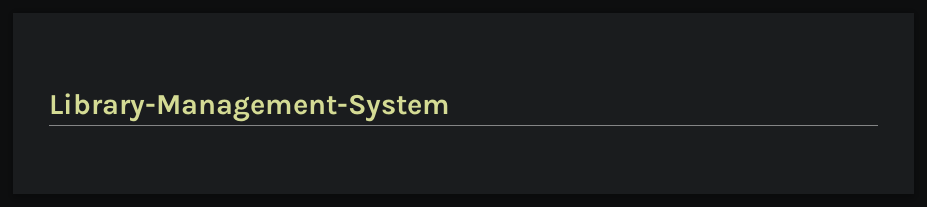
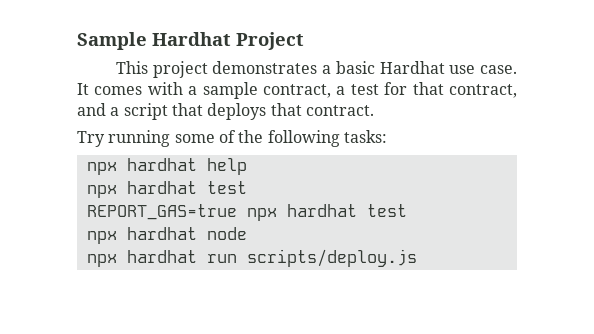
- Library-Management-System
+ Sample Hardhat Project
+ This project demonstrates a basic Hardhat use case. It comes with a sample contract, a test for that contract, and a script that deploys that contract.
+ Try running some of the following tasks:
+ npx hardhat help
+ npx hardhat test
+ REPORT_GAS=true npx hardhat test
+ npx hardhat node
+ npx hardhat run scripts/deploy.js

